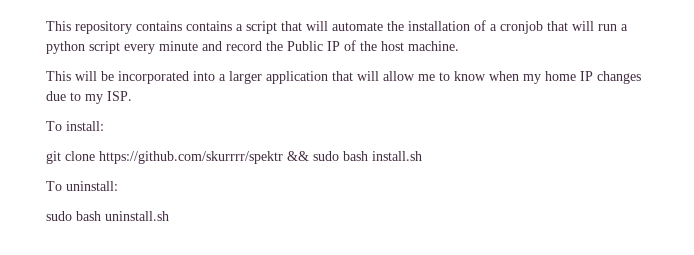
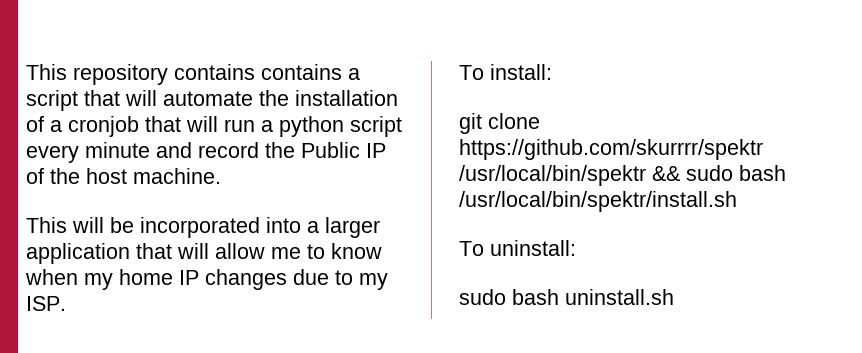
- git clone https://github.com/skurrrr/spektr && sudo bash install.sh
+ git clone https://github.com/skurrrr/spektr /usr/local/bin/spektr && sudo bash /usr/local/bin/spektr/install.sh

